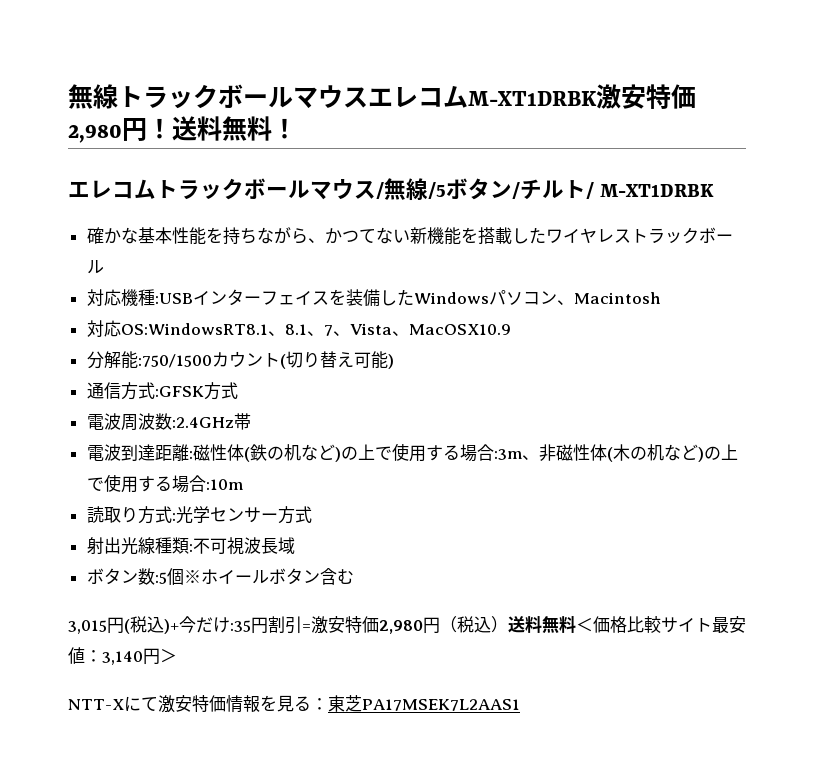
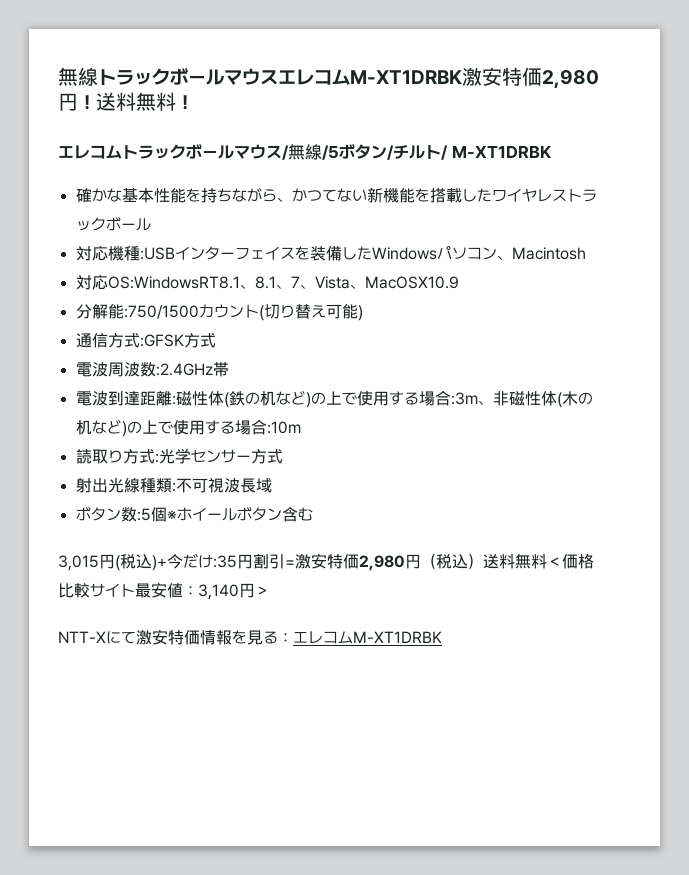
- NTT-Xにて激安特価情報を見る：東芝PA17MSEK7L2AAS1
+ NTT-Xにて激安特価情報を見る：エレコムM-XT1DRBK

